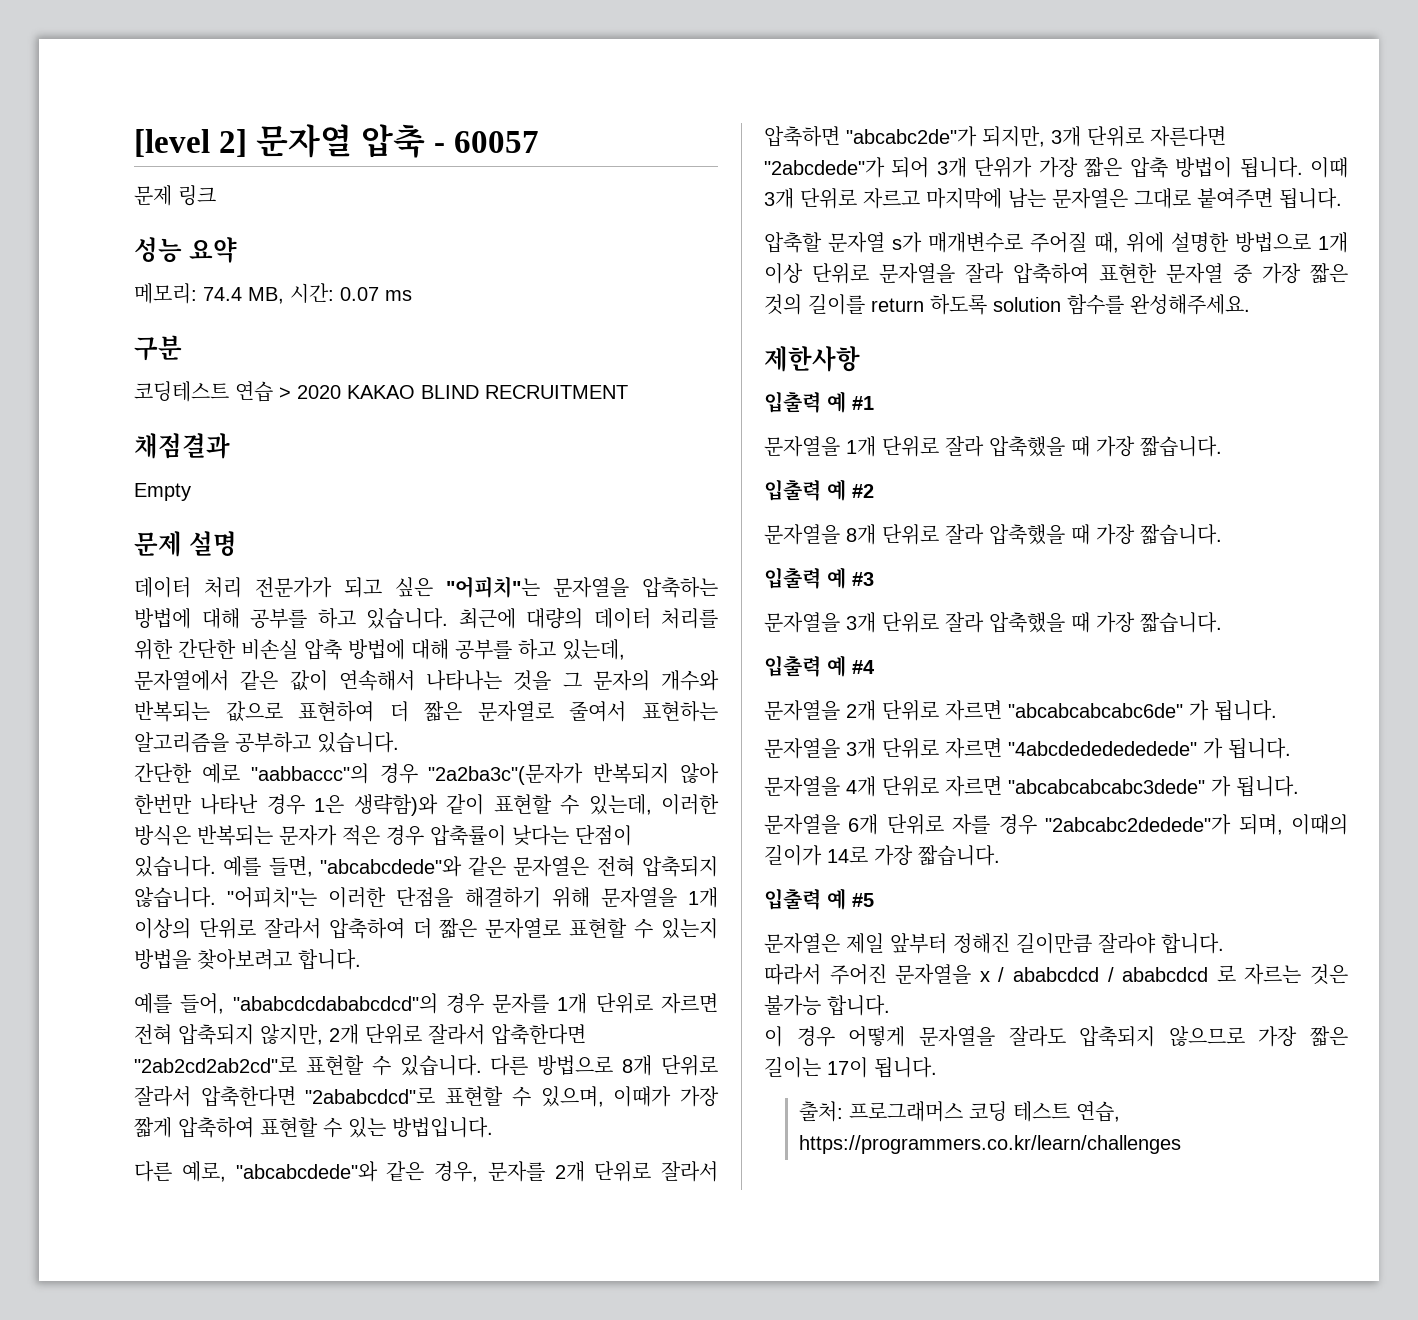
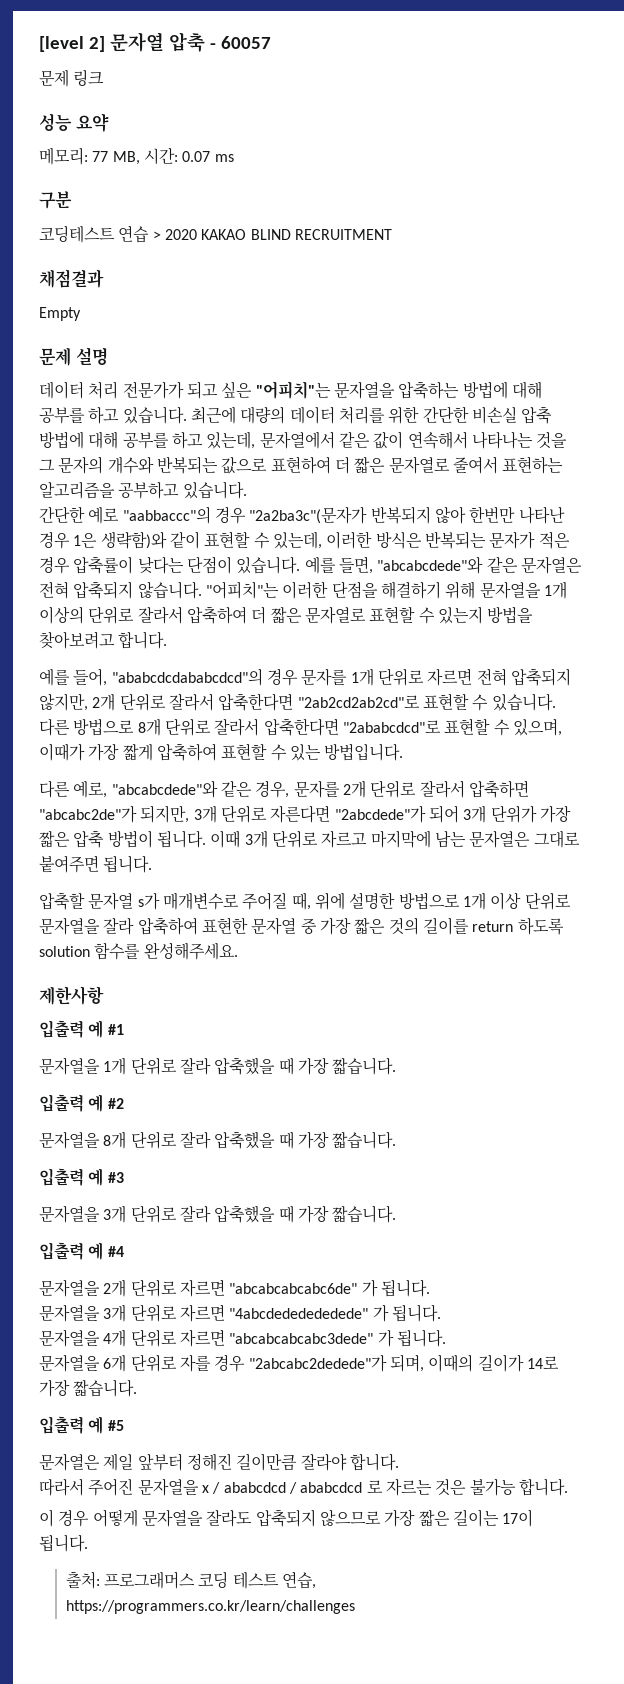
- 메모리: 74.4 MB, 시간: 0.07 ms
+ 메모리: 77 MB, 시간: 0.07 ms

